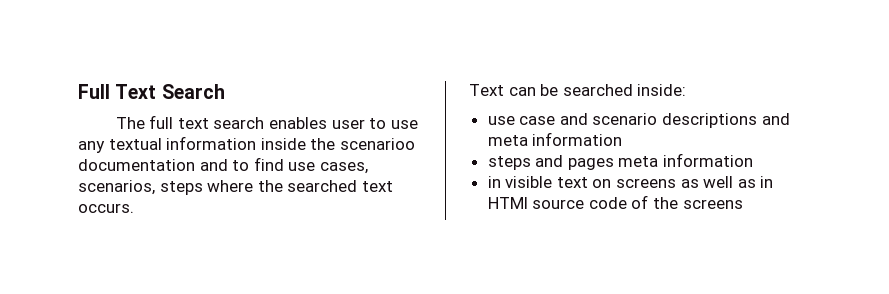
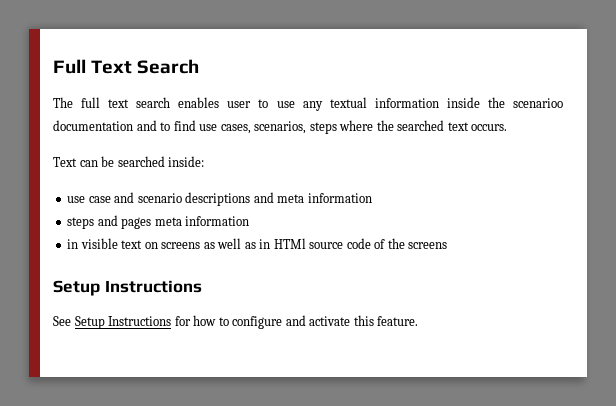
  in visible text on screens as well as in HTMl source code of the screens
+ Setup Instructions
+ See Setup Instructions for how to configure and activate this feature.

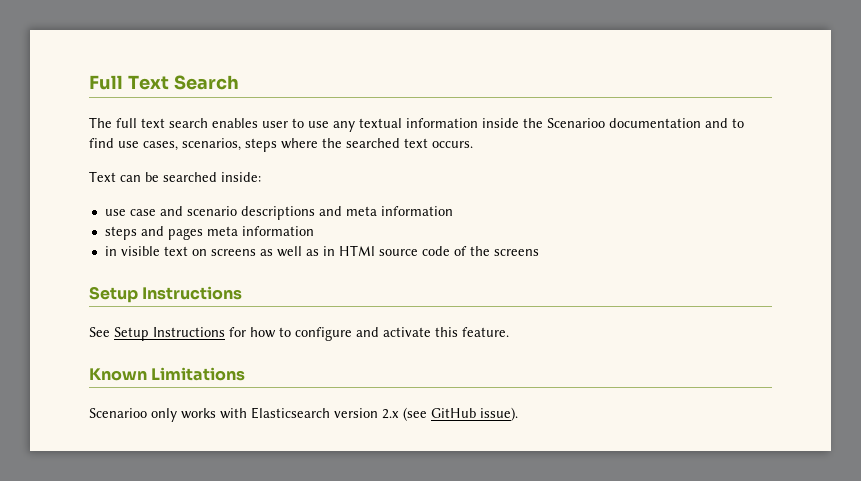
- The full text search enables user to use any textual information inside the scenarioo documentation and to find use cases, scenarios, steps where the searched text occurs.
+ The full text search enables user to use any textual information inside the Scenarioo documentation and to find use cases, scenarios, steps where the searched text occurs.
+ Known Limitations
+ Scenarioo only works with Elasticsearch version 2.x (see GitHub issue).

